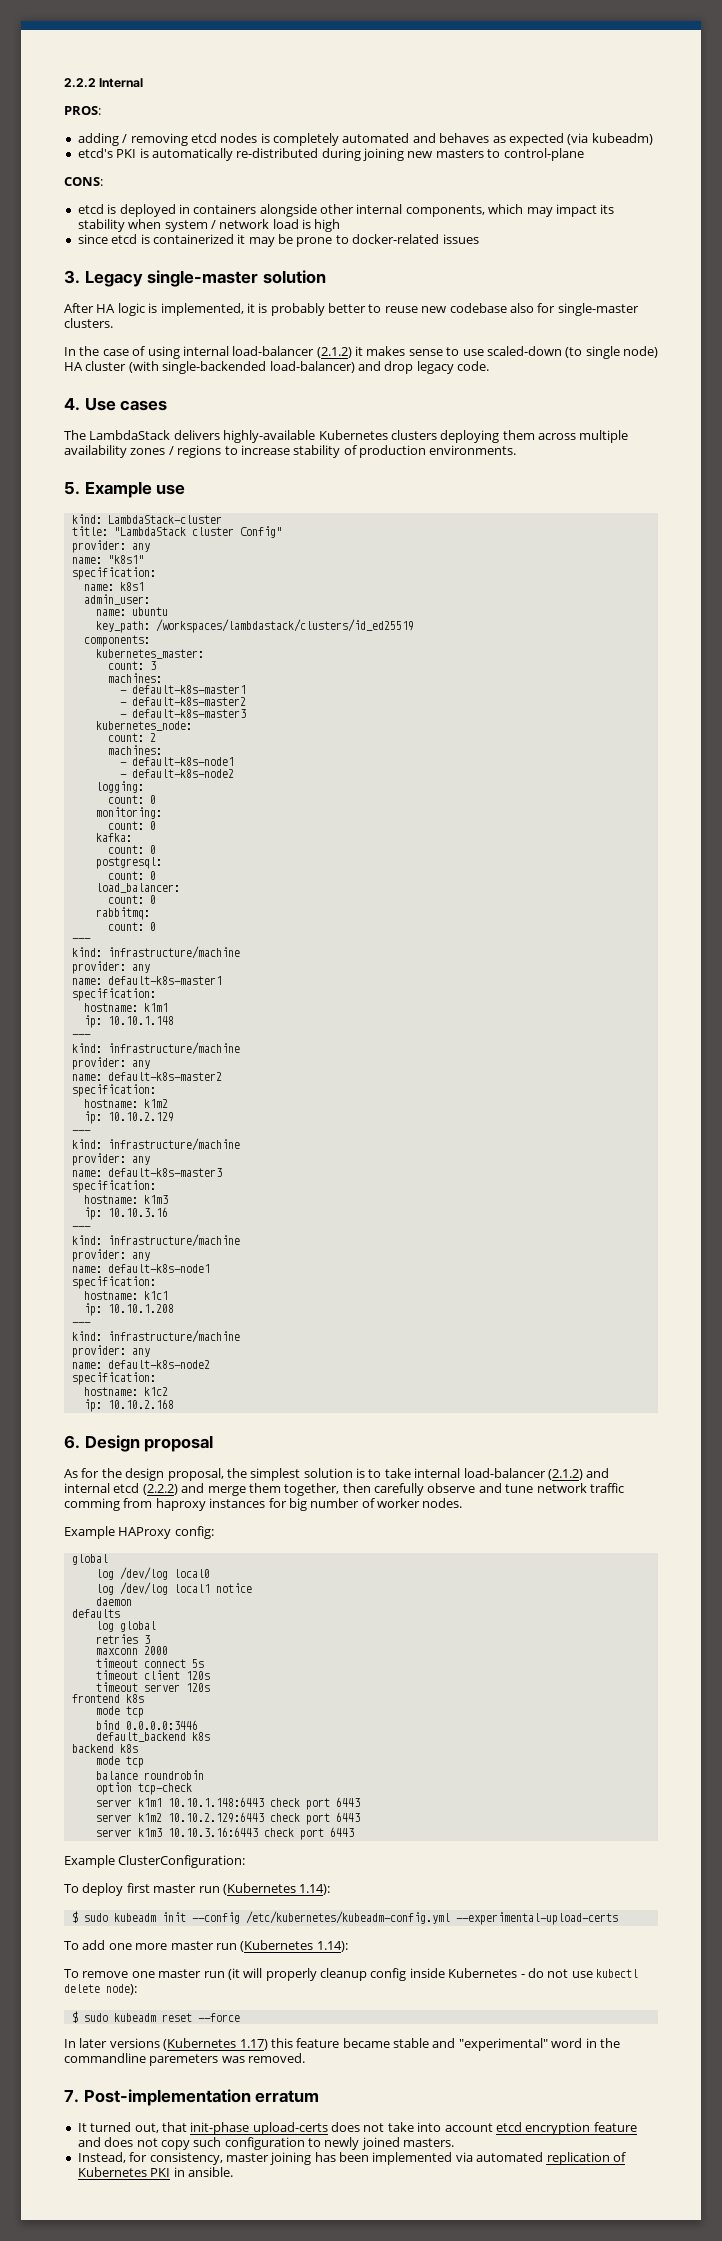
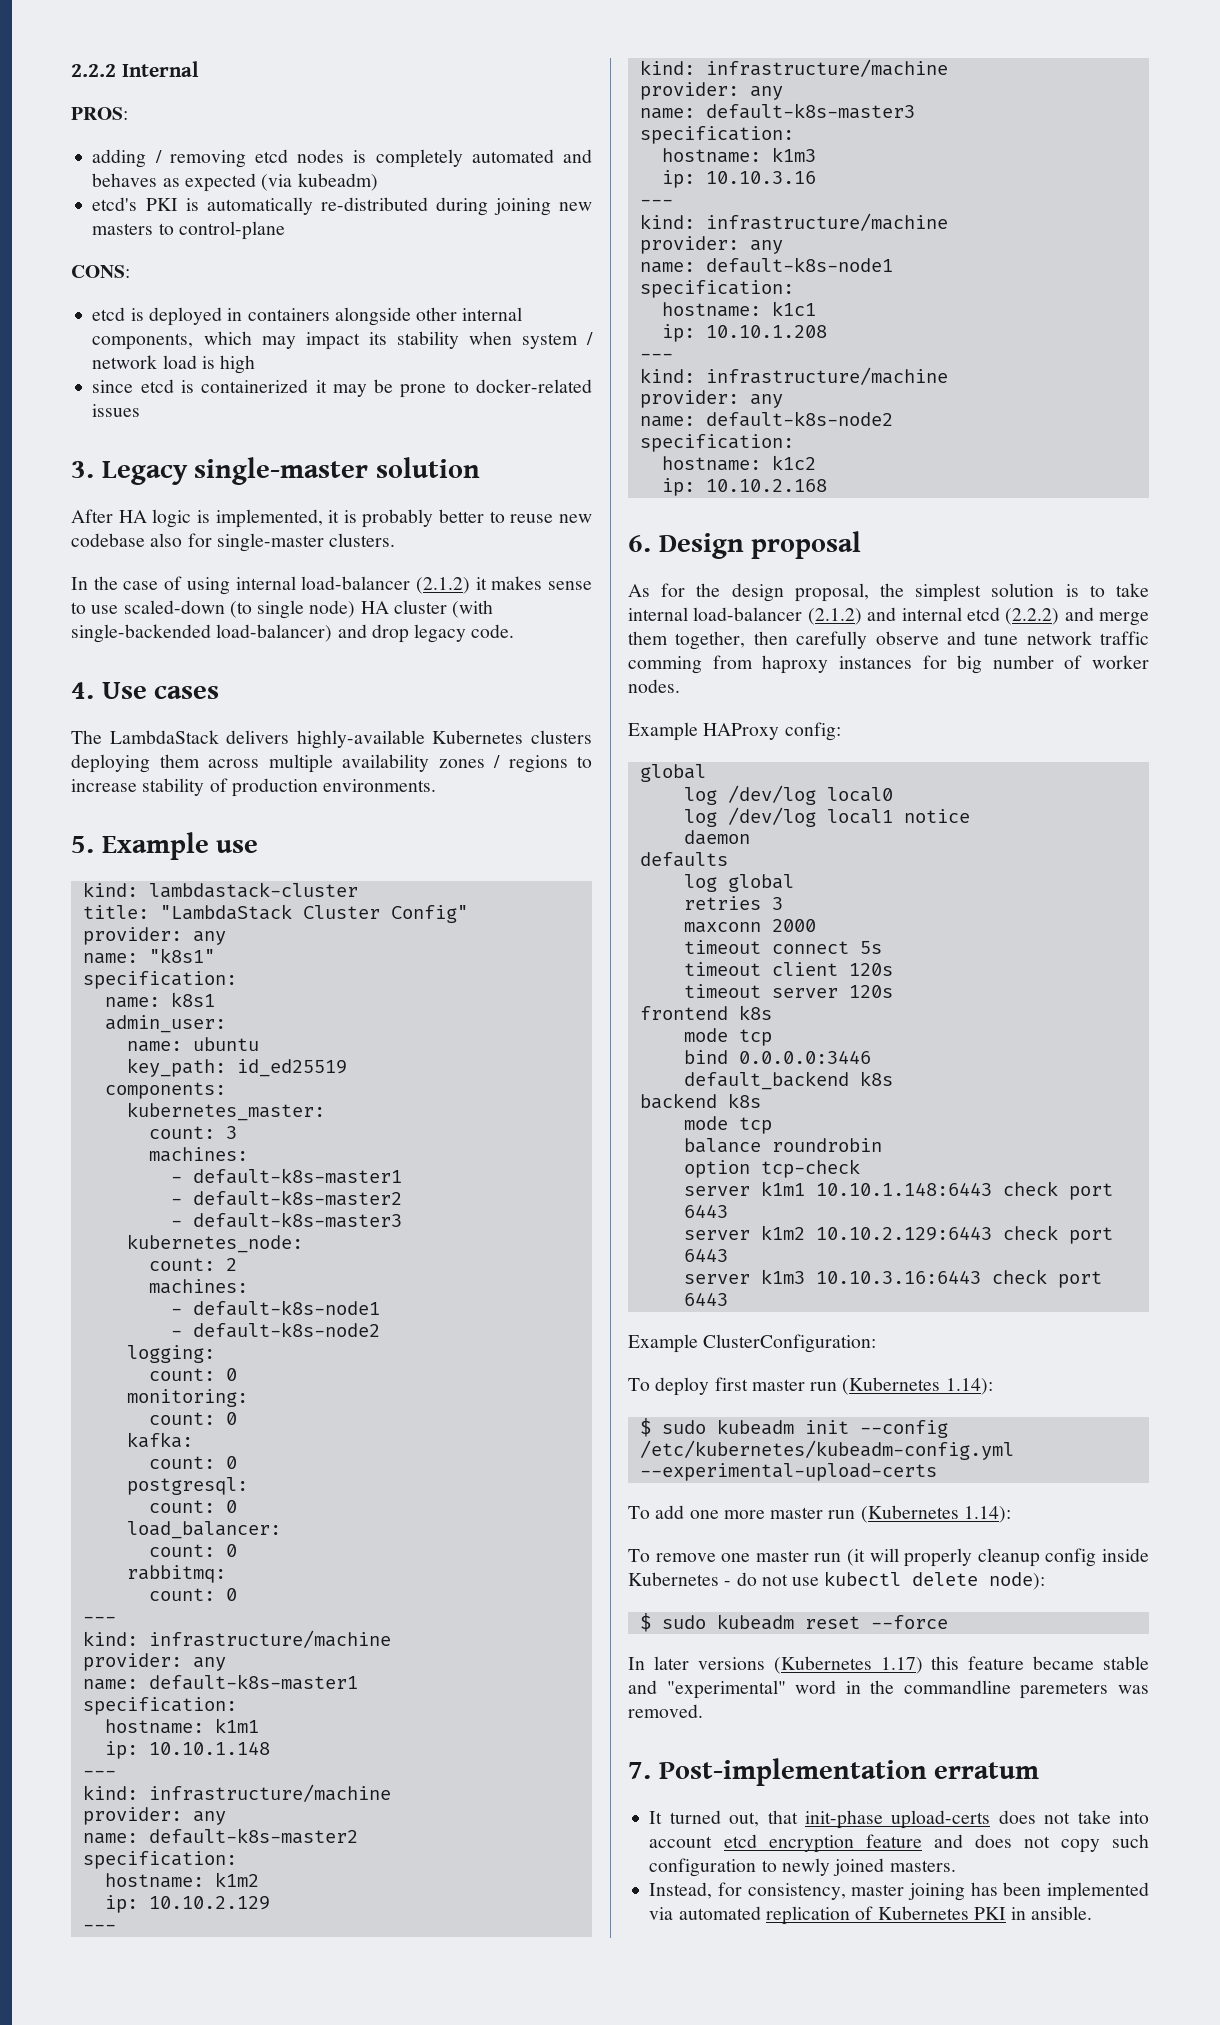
- kind: LambdaStack-cluster
+ kind: lambdastack-cluster
- title: "LambdaStack cluster Config"
+ title: "LambdaStack Cluster Config"
- key_path: /workspaces/lambdastack/clusters/id_ed25519
+ key_path: id_ed25519

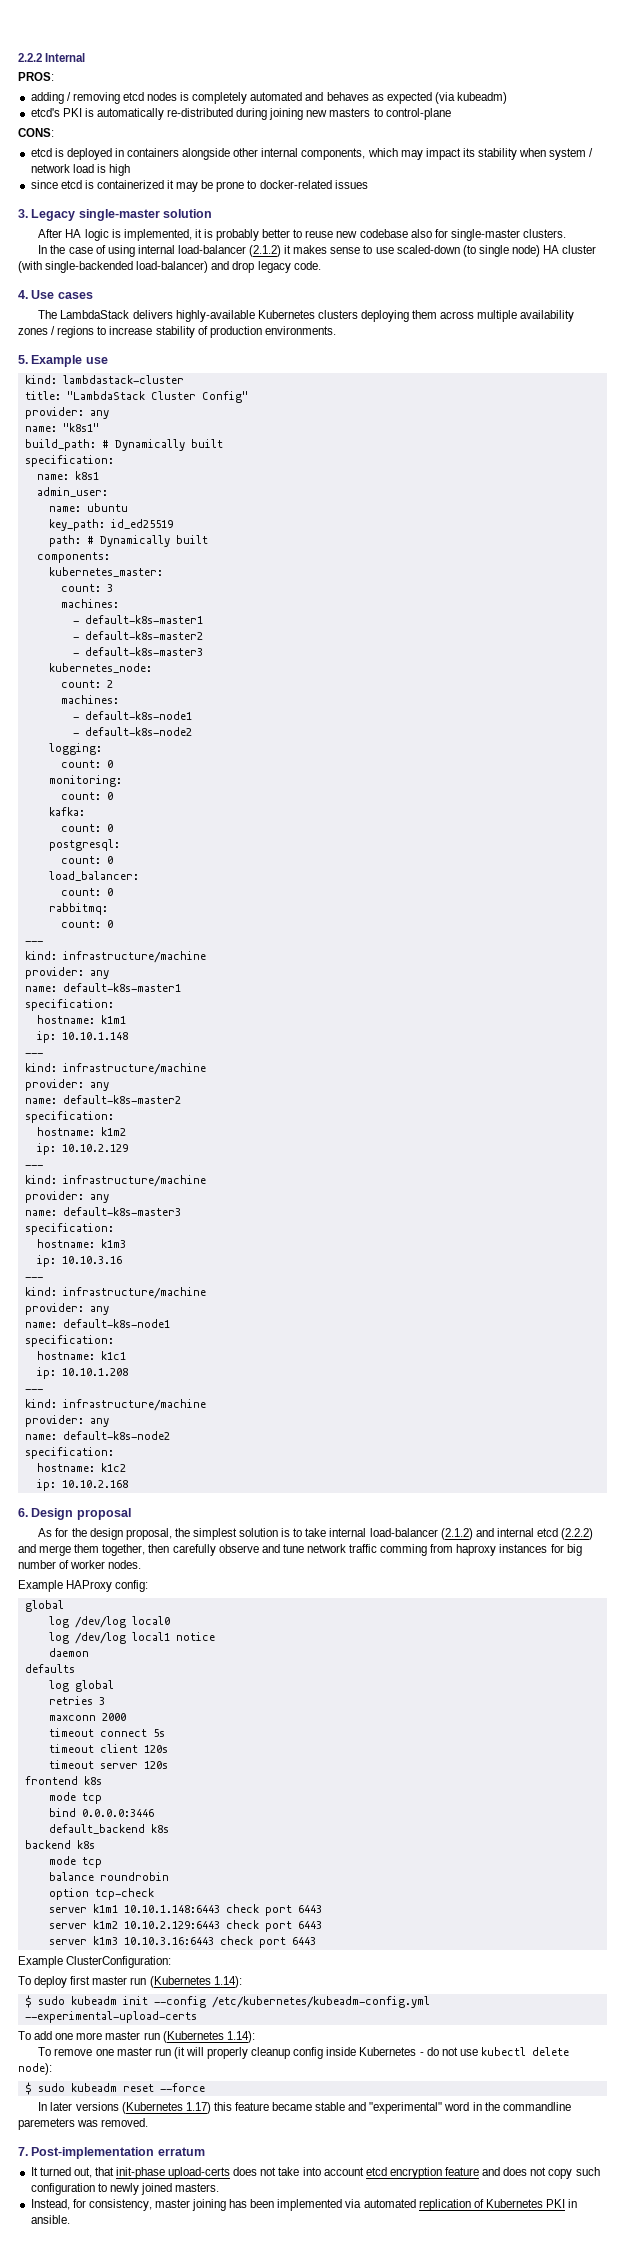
+ build_path: # Dynamically built
+ path: # Dynamically built

